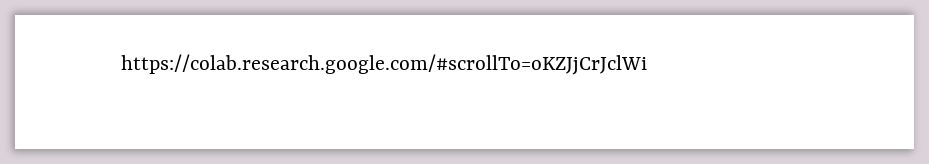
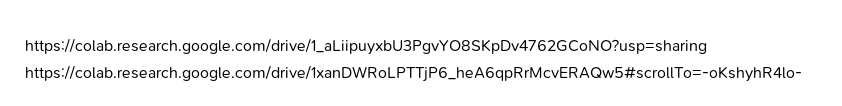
- https://colab.research.google.com/#scrollTo=oKZJjCrJclWi
+ https://colab.research.google.com/drive/1_aLiipuyxbU3PgvYO8SKpDv4762GCoNO?usp=sharing https://colab.research.google.com/drive/1xanDWRoLPTTjP6_heA6qpRrMcvERAQw5#scrollTo=-oKshyhR4lo-

